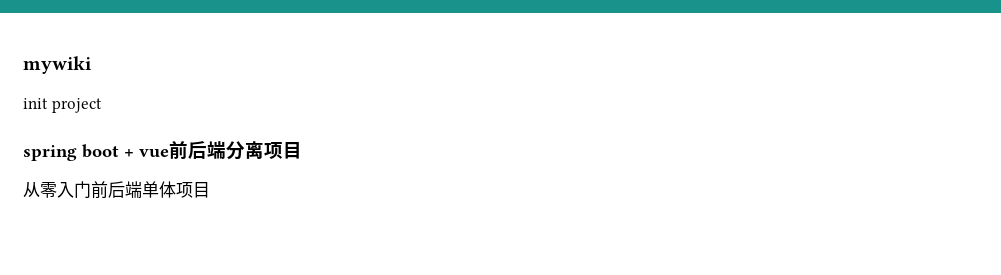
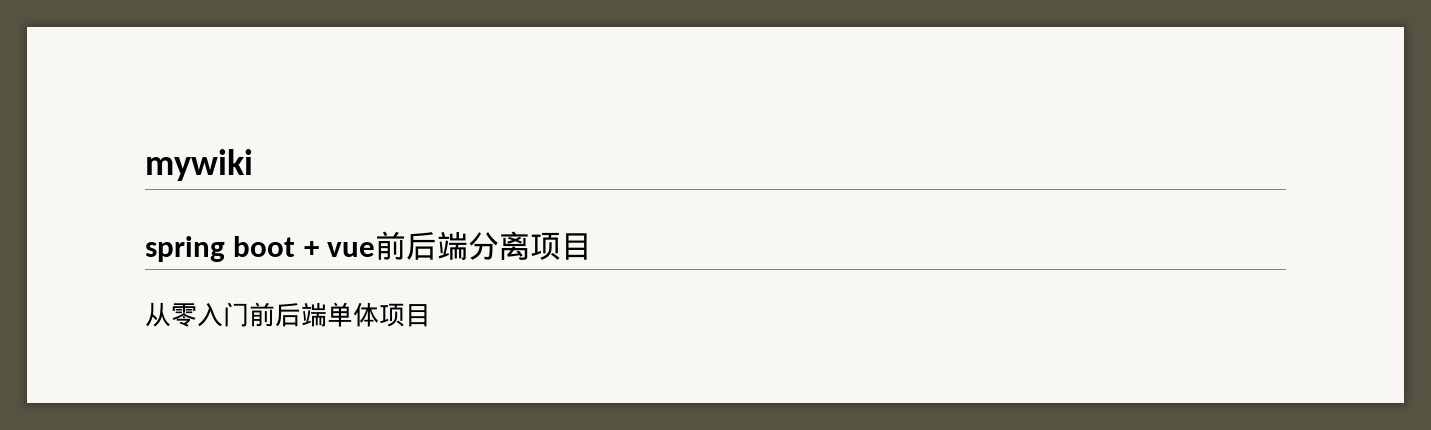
- init project

